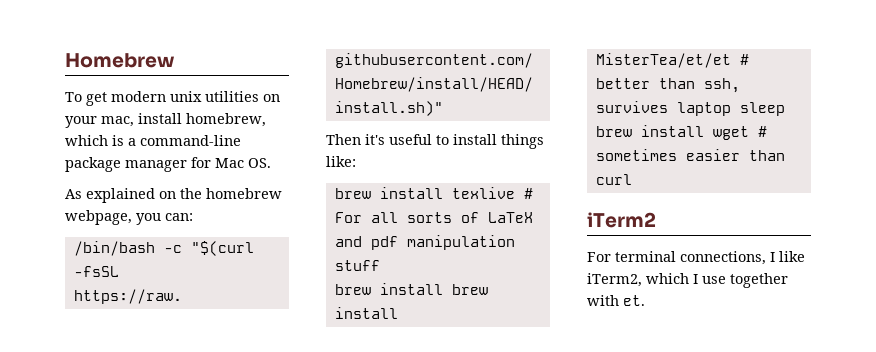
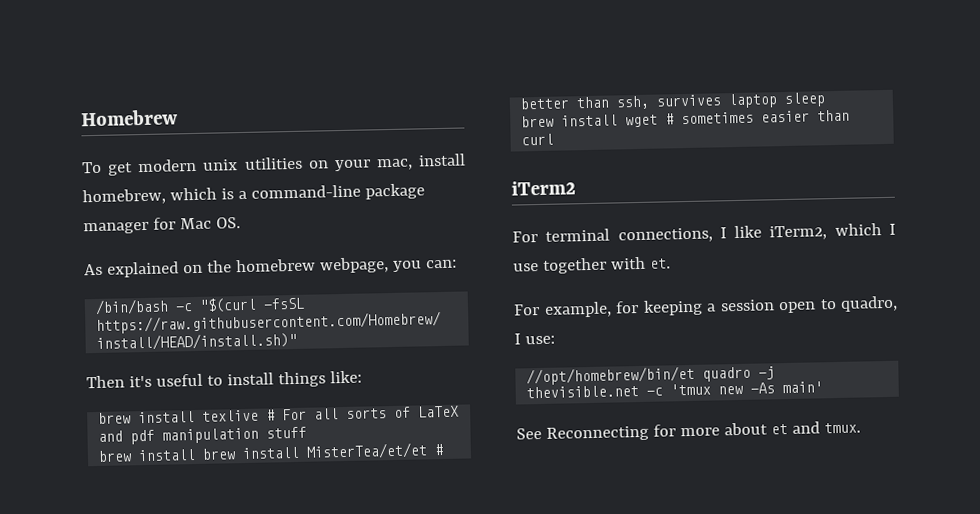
+ For example, for keeping a session open to quadro, I use:
+ //opt/homebrew/bin/et quadro -j thevisible.net -c 'tmux new -As main'
+ See Reconnecting for more about et and tmux.

